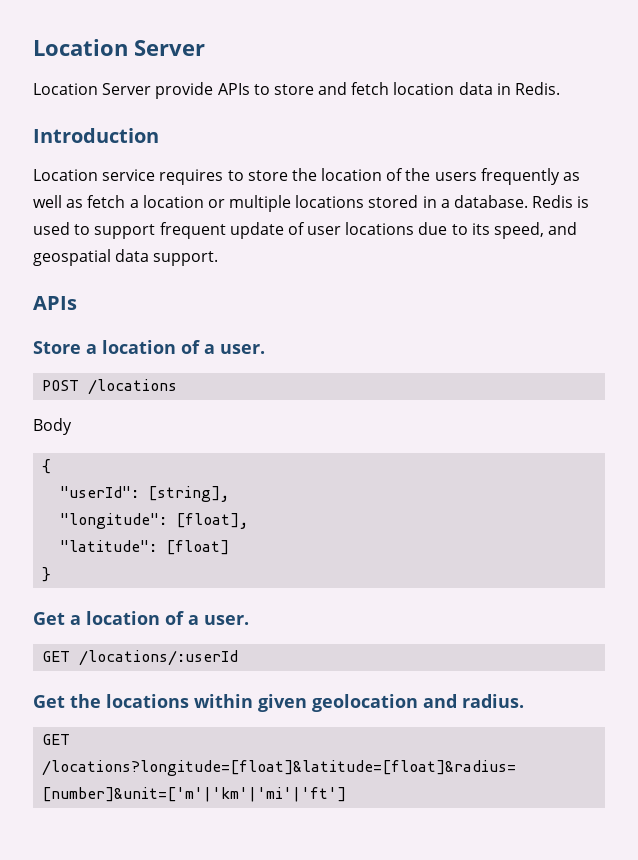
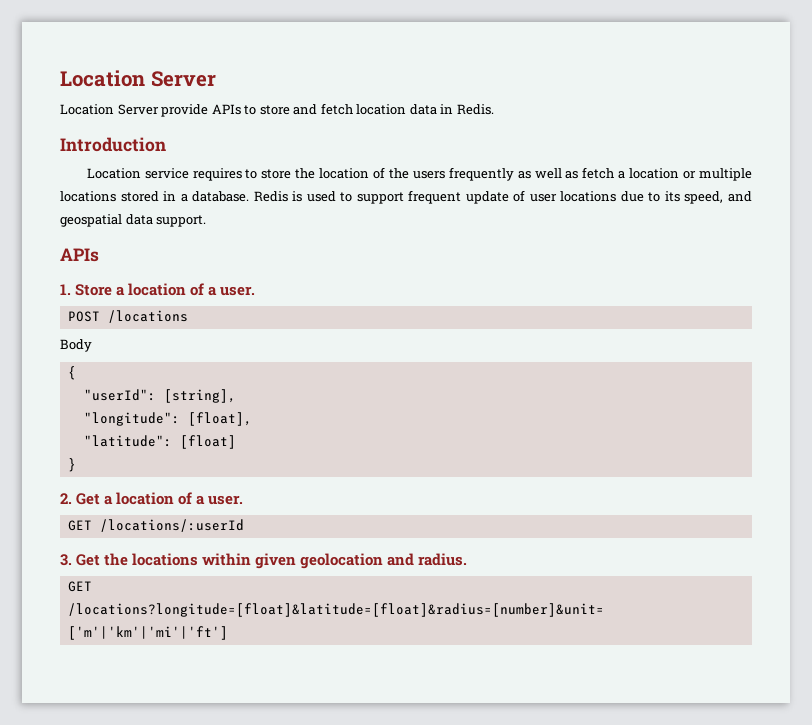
- Store a location of a user.
+ 1. Store a location of a user.
- Get a location of a user.
+ 2. Get a location of a user.
- Get the locations within given geolocation and radius.
+ 3. Get the locations within given geolocation and radius.

